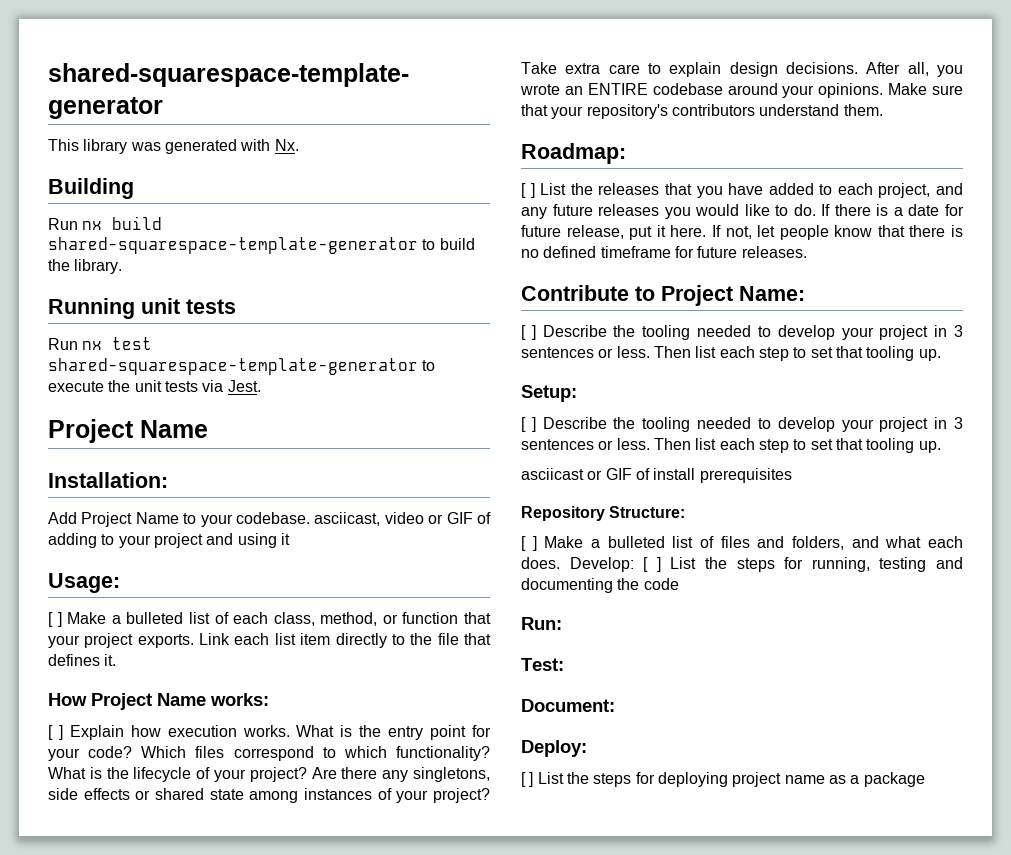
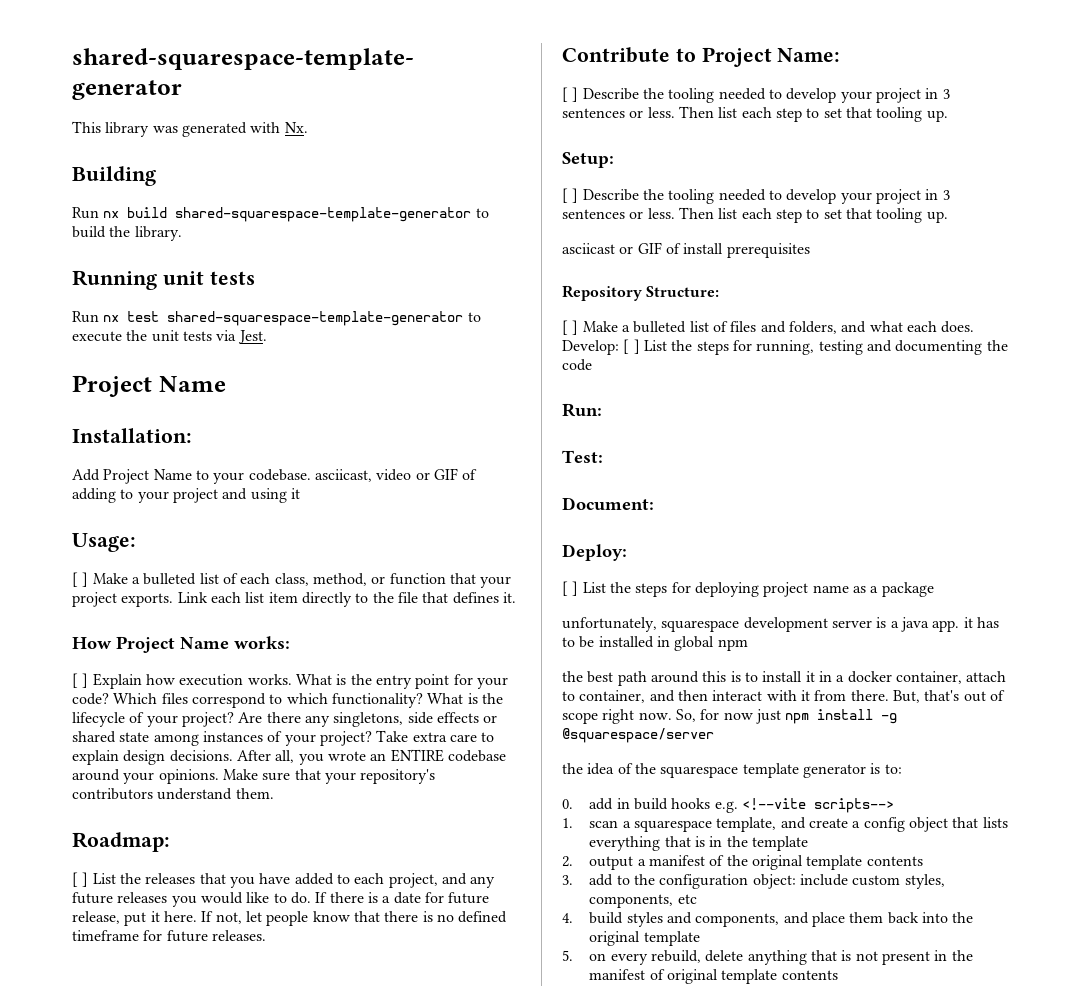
+ unfortunately, squarespace development server is a java app. it has to be installed in global npm
+ the best path around this is to install it in a docker container, attach to container, and then interact with it from there. But, that's out of scope right now. So, for now just npm install -g @squarespace/server
+ the idea of the squarespace template generator is to:
+ 0. add in build hooks e.g. <!--vite scripts-->
+ 1. scan a squarespace template, and create a config object that lists everything that is in the template
+ 2. output a manifest of the original template contents
+ 3. add to the configuration object: include custom styles, components, etc
+ 4. build styles and components, and place them back into the original template
+ 5. on every rebuild, delete anything that is not present in the manifest of original template contents

